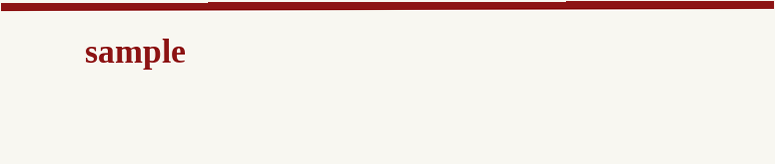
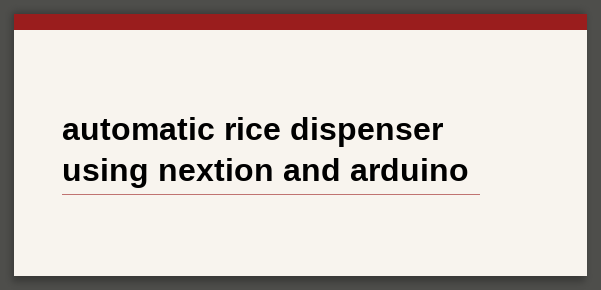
- sample
+ automatic rice dispenser using nextion and arduino

